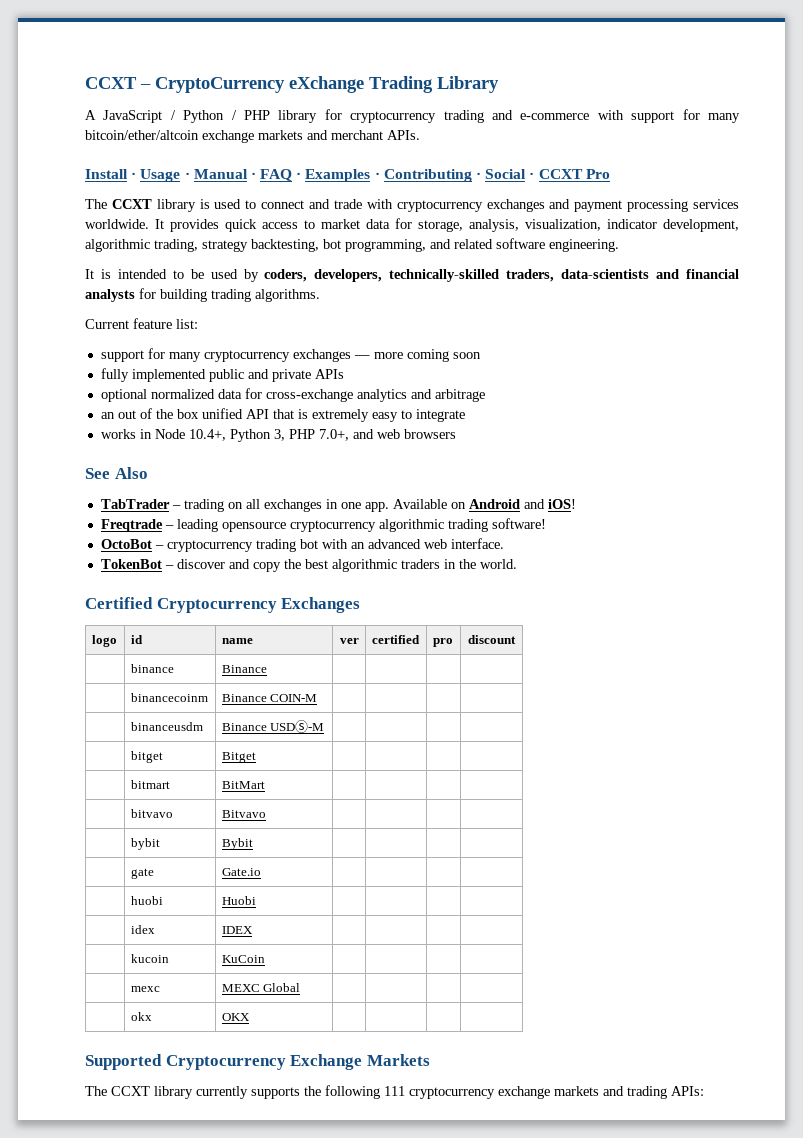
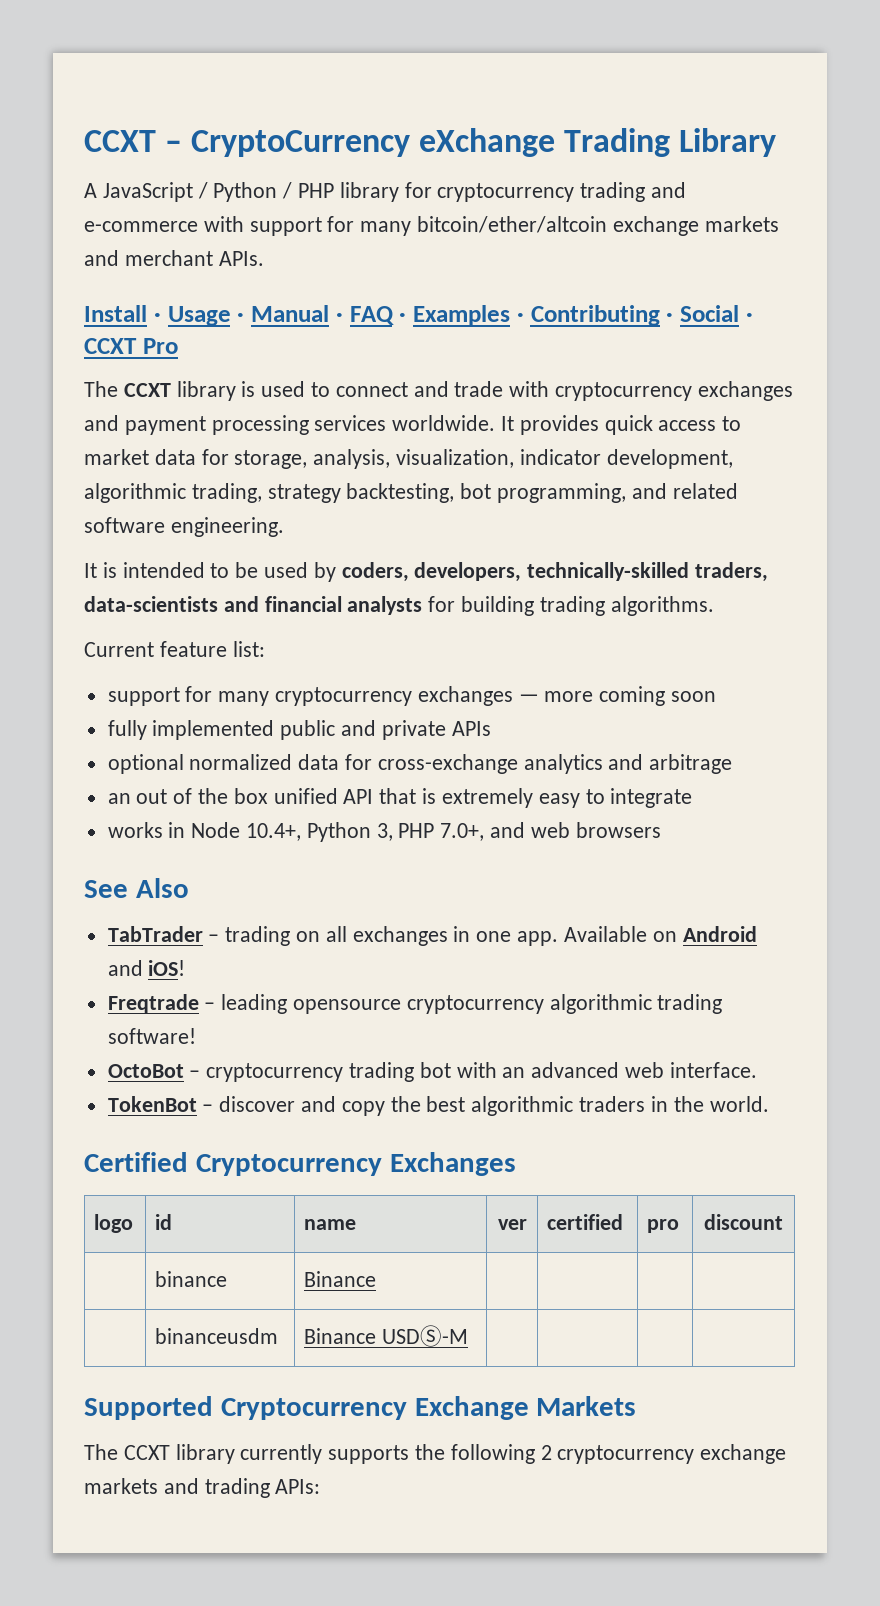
- | binancecoinm | Binance COIN-M | | | |
- | bitget | Bitget | | | |
- | bitmart | BitMart | | | |
- | bitvavo | Bitvavo | | | |
- | bybit | Bybit | | | |
- | gate | Gate.io | | | |
- | huobi | Huobi | | | |
- | idex | IDEX | | | |
- | kucoin | KuCoin | | | |
- | mexc | MEXC Global | | | |
- | okx | OKX | | | |
- The CCXT library currently supports the following 111 cryptocurrency exchange markets and trading APIs:
+ The CCXT library currently supports the following 2 cryptocurrency exchange markets and trading APIs:

